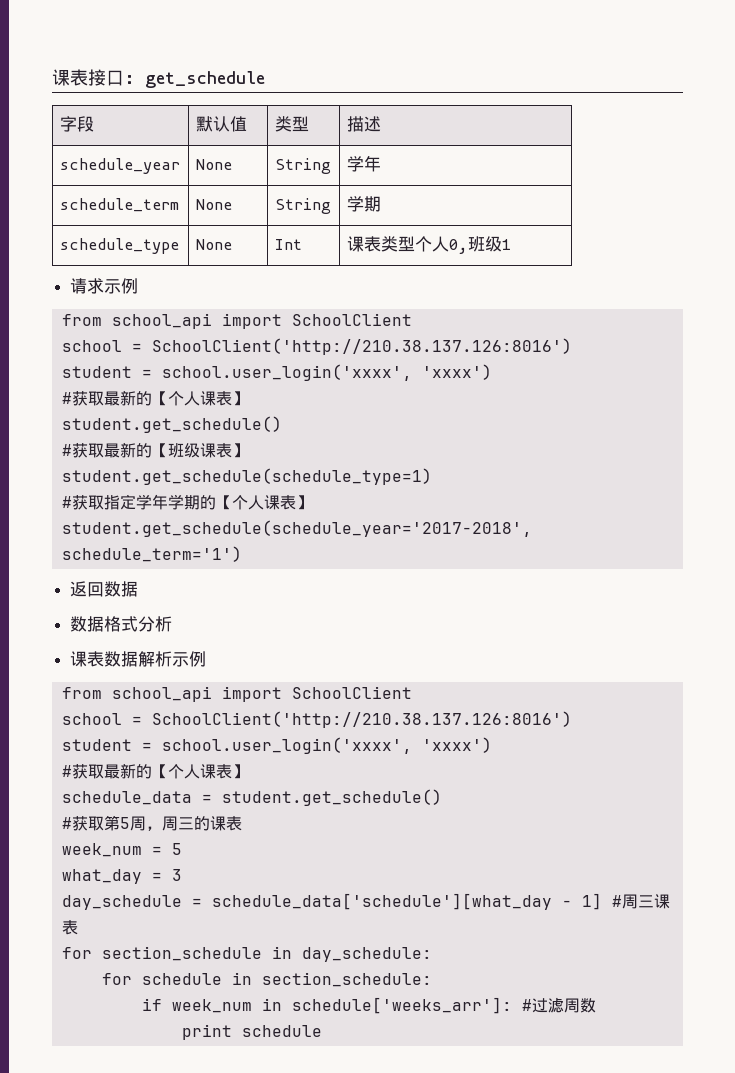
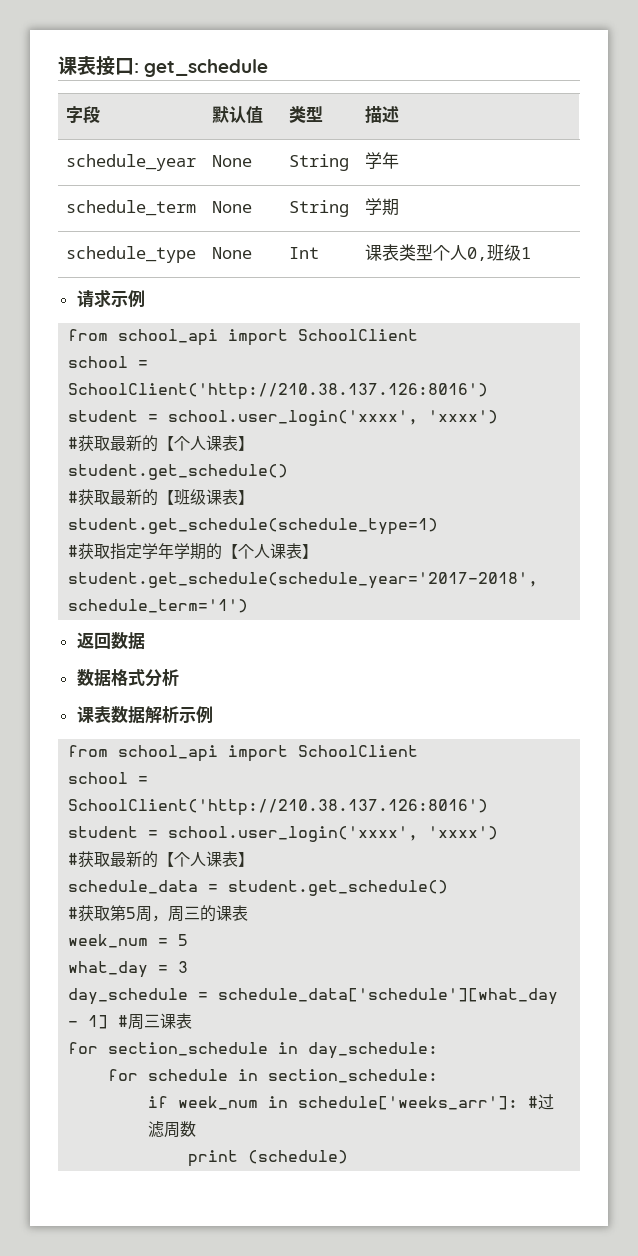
- print schedule
+ print (schedule)

